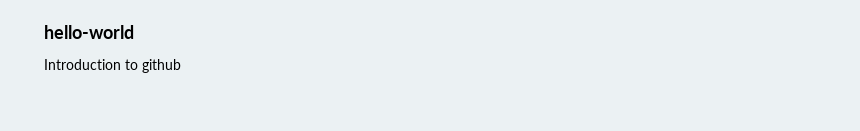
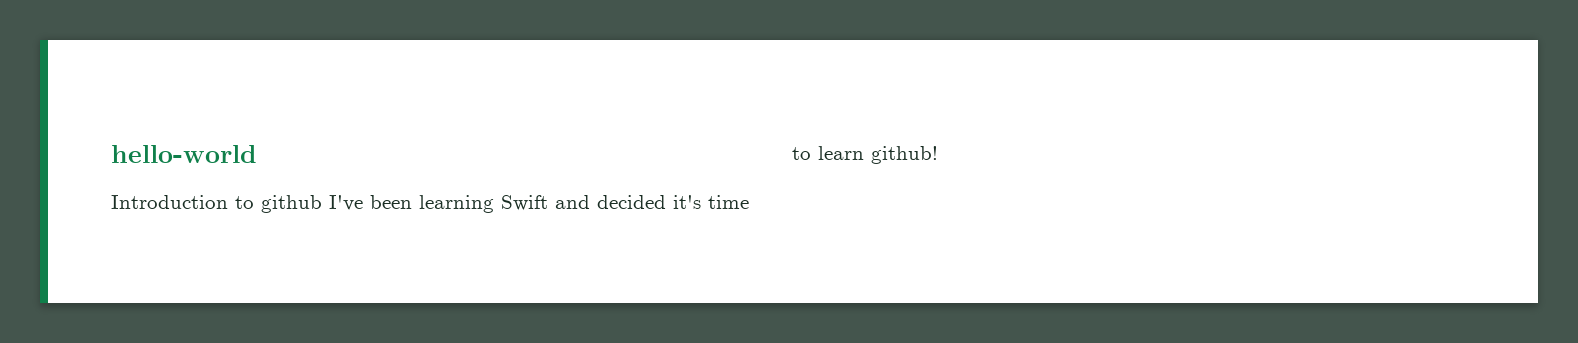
- Introduction to github
+ Introduction to github I've been learning Swift and decided it's time to learn github!

